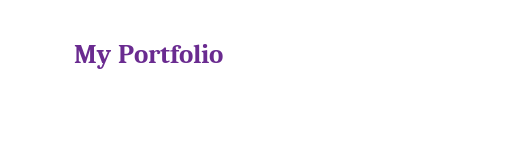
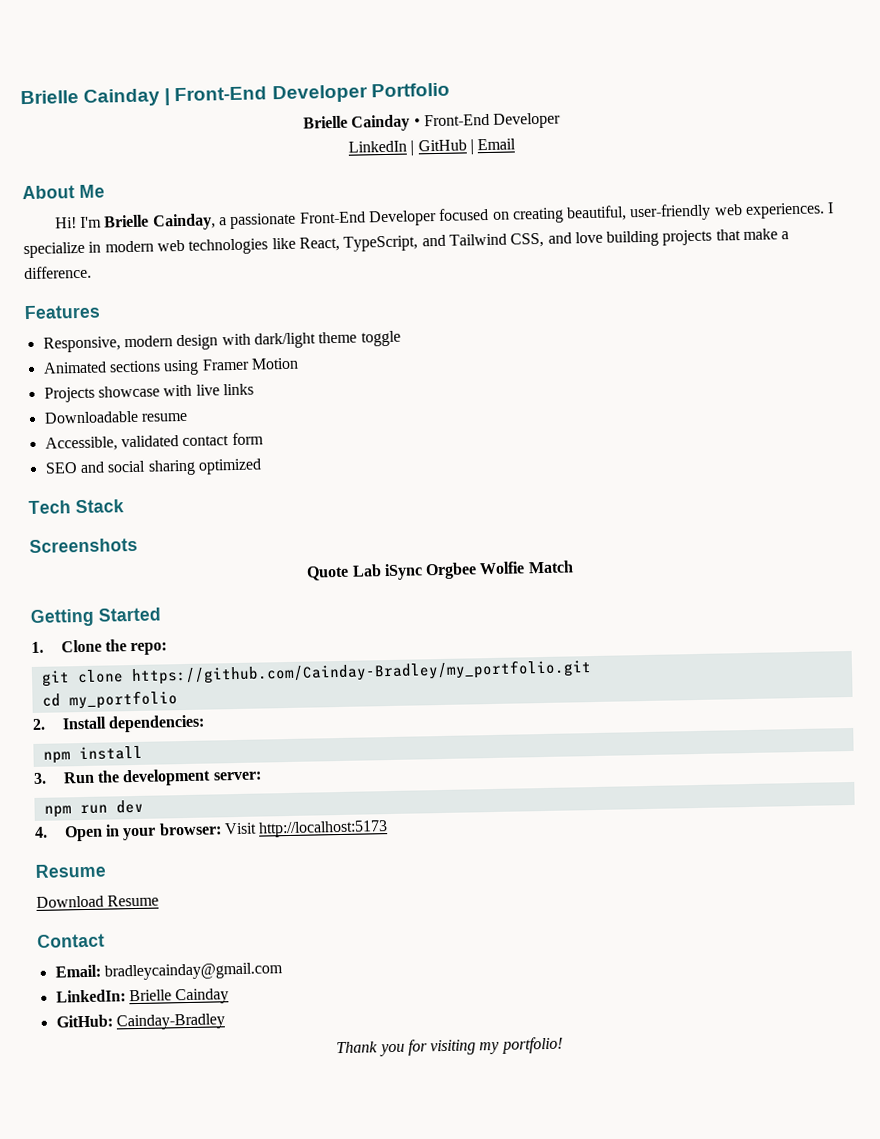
- My Portfolio
+ Brielle Cainday | Front-End Developer Portfolio
+ Brielle Cainday • Front-End Developer
+ LinkedIn | GitHub | Email
+ About Me
+ Hi! I'm Brielle Cainday, a passionate Front-End Developer focused on creating beautiful, user-friendly web experiences. I specialize in modern web technologies like React, TypeScript, and Tailwind CSS, and love building projects that make a difference.
+ Features
+ Responsive, modern design with dark/light theme toggle
+ Animated sections using Framer Motion
+ Projects showcase with live links
+ Downloadable resume
+ Accessible, validated contact form
+ SEO and social sharing optimized
+ Tech Stack
+ Screenshots
+ Quote Lab iSync Orgbee Wolfie Match
+ Getting Started
+ 1. Clone the repo:
+ git clone https://github.com/Cainday-Bradley/my_portfolio.git
+ cd my_portfolio
+ 2. Install dependencies:
+ npm install
+ 3. Run the development server:
+ npm run dev
+ 4. Open in your browser: Visit http://localhost:5173
+ Resume
+ Download Resume
+ Contact
+ Email: bradleycainday@gmail.com
+ LinkedIn: Brielle Cainday
+ GitHub: Cainday-Bradley
+ Thank you for visiting my portfolio!

